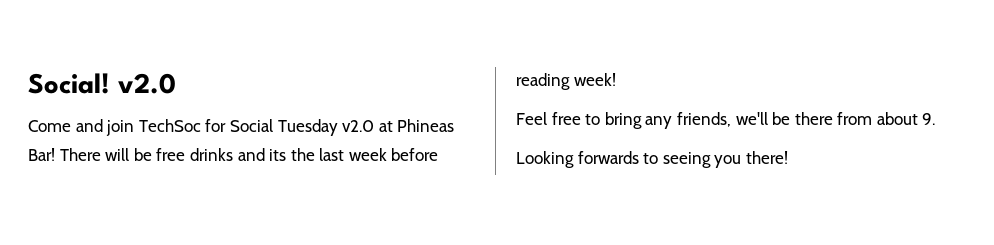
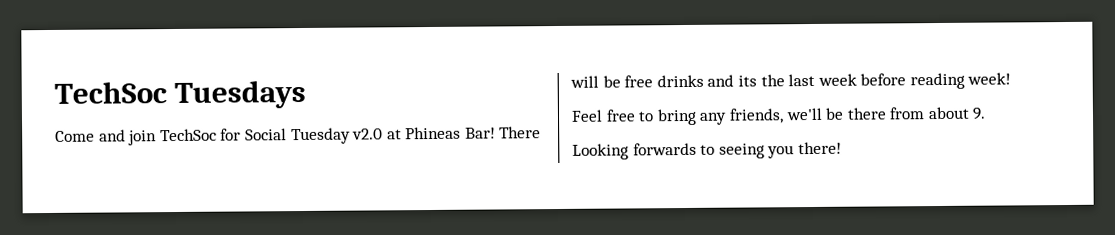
- Social! v2.0
+ TechSoc Tuesdays

